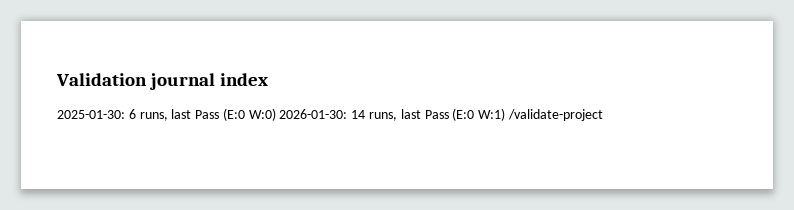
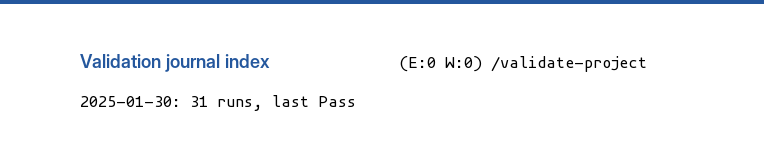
- 2025-01-30: 6 runs, last Pass (E:0 W:0) 2026-01-30: 14 runs, last Pass (E:0 W:1) /validate-project
+ 2025-01-30: 31 runs, last Pass (E:0 W:0) /validate-project

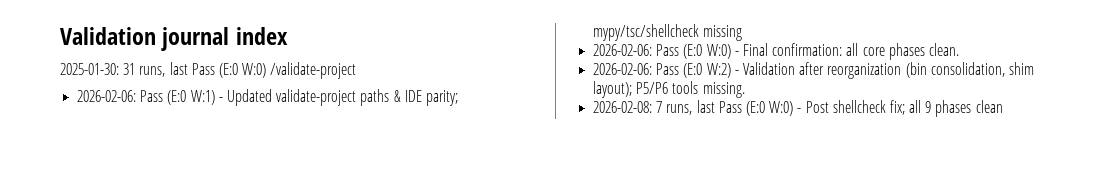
+ 2026-02-06: Pass (E:0 W:1) - Updated validate-project paths & IDE parity; mypy/tsc/shellcheck missing
+ 2026-02-06: Pass (E:0 W:0) - Final confirmation: all core phases clean.
+ 2026-02-06: Pass (E:0 W:2) - Validation after reorganization (bin consolidation, shim layout); P5/P6 tools missing.
+ 2026-02-08: 7 runs, last Pass (E:0 W:0) - Post shellcheck fix; all 9 phases clean

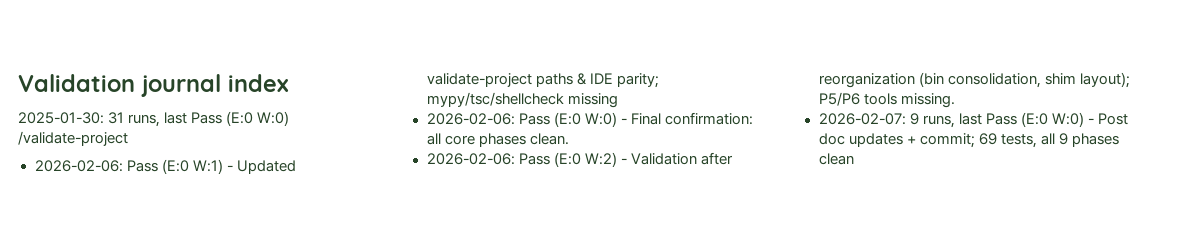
- 2026-02-08: 7 runs, last Pass (E:0 W:0) - Post shellcheck fix; all 9 phases clean
+ 2026-02-07: 9 runs, last Pass (E:0 W:0) - Post doc updates + commit; 69 tests, all 9 phases clean

